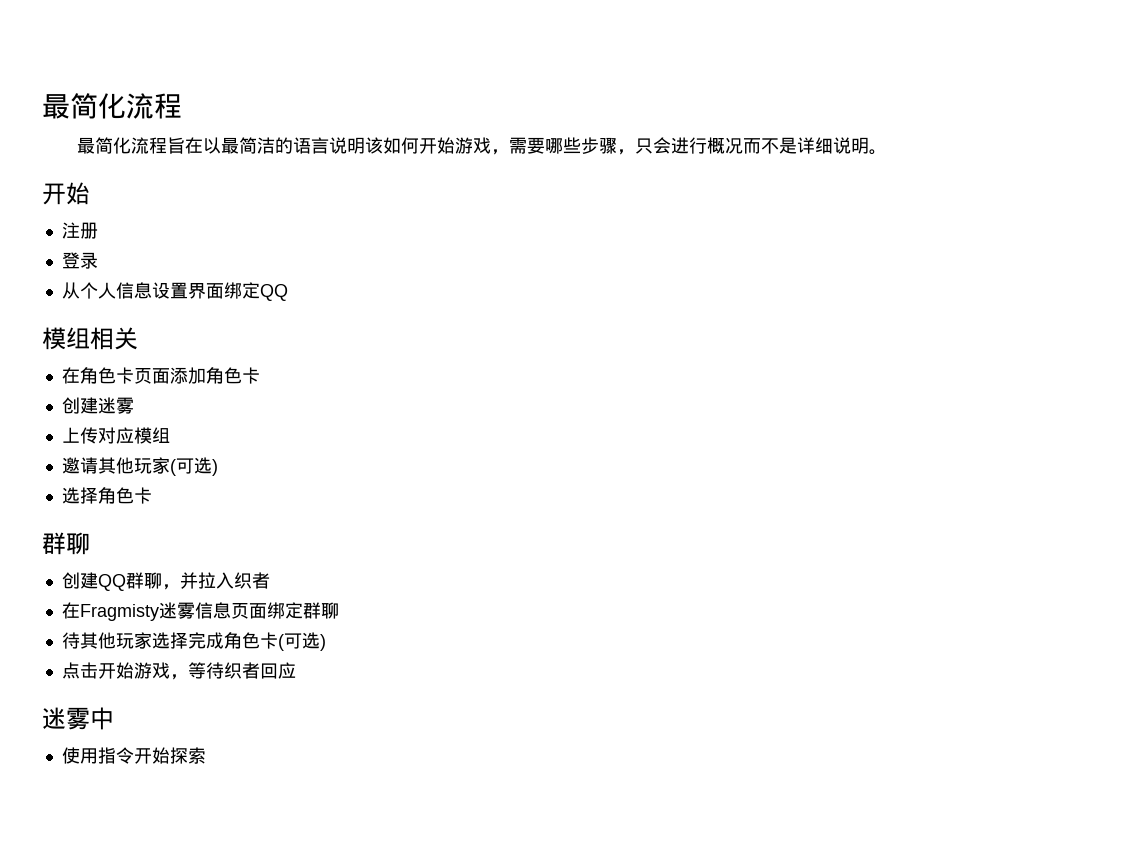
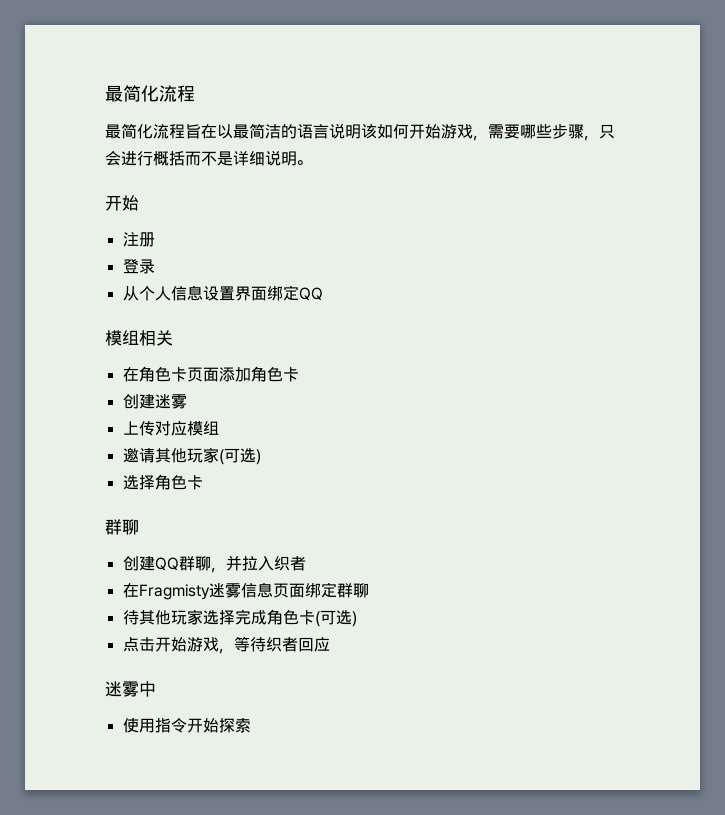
- 最简化流程旨在以最简洁的语言说明该如何开始游戏，需要哪些步骤，只会进行概况而不是详细说明。
+ 最简化流程旨在以最简洁的语言说明该如何开始游戏，需要哪些步骤，只会进行概括而不是详细说明。

